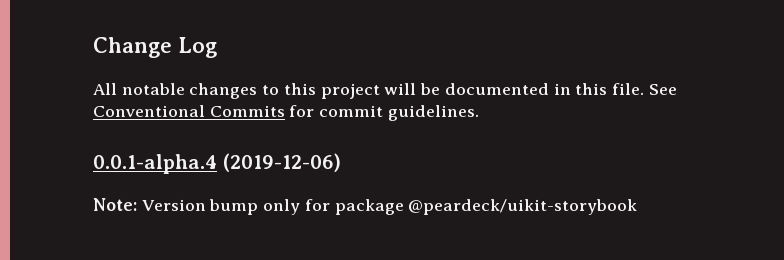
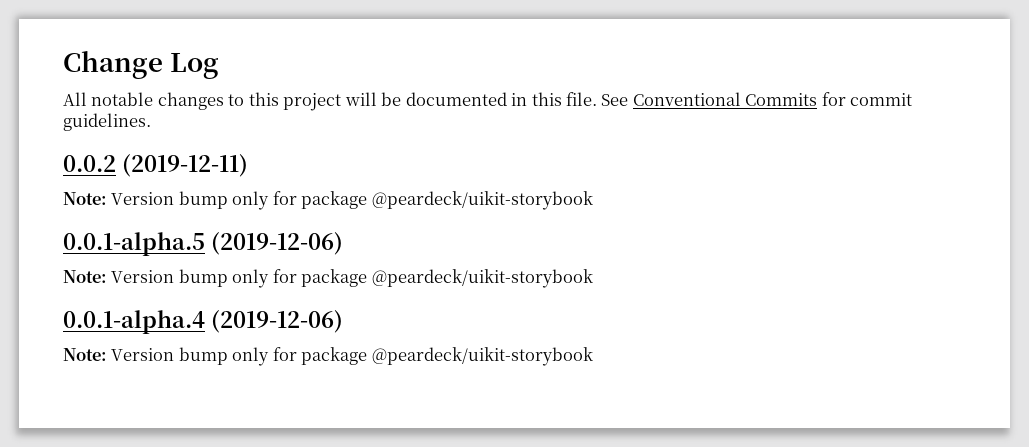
+ 0.0.2 (2019-12-11)
+ Note: Version bump only for package @peardeck/uikit-storybook
+ 0.0.1-alpha.5 (2019-12-06)
+ Note: Version bump only for package @peardeck/uikit-storybook

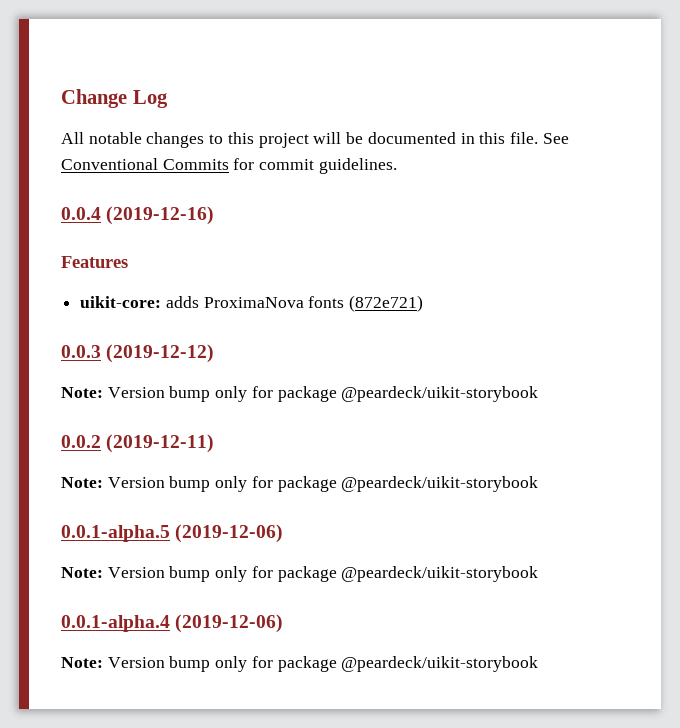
+ 0.0.4 (2019-12-16)
+ Features
+ uikit-core: adds ProximaNova fonts (872e721)
+ 0.0.3 (2019-12-12)
+ Note: Version bump only for package @peardeck/uikit-storybook

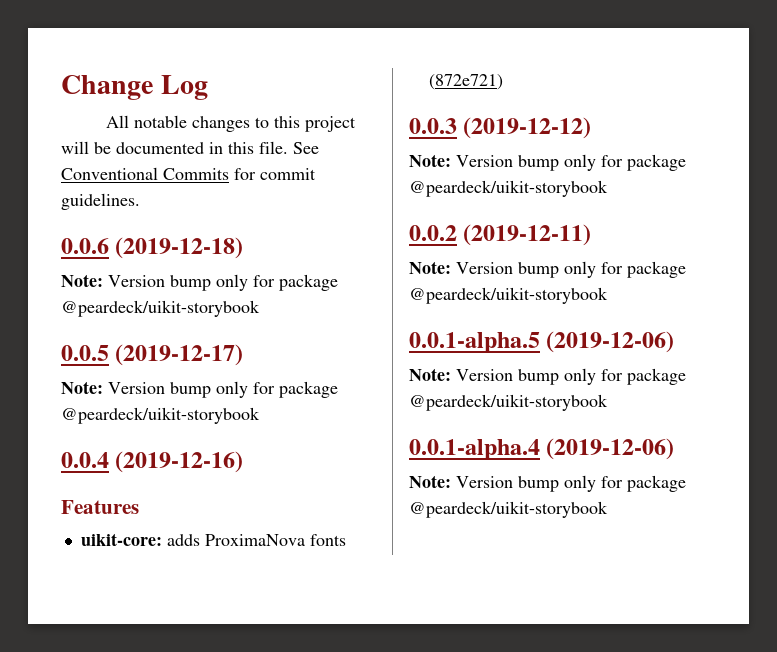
+ 0.0.6 (2019-12-18)
+ Note: Version bump only for package @peardeck/uikit-storybook
+ 0.0.5 (2019-12-17)
+ Note: Version bump only for package @peardeck/uikit-storybook

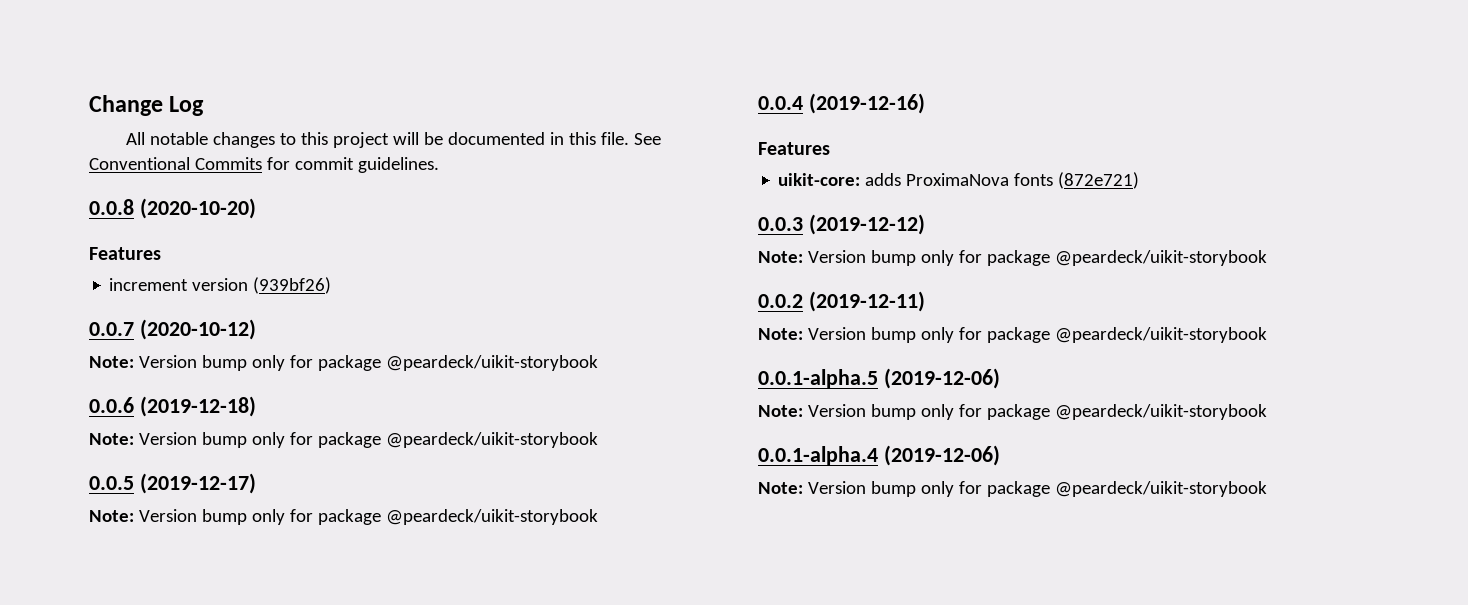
+ 0.0.8 (2020-10-20)
+ Features
+ increment version (939bf26)
+ 0.0.7 (2020-10-12)
+ Note: Version bump only for package @peardeck/uikit-storybook

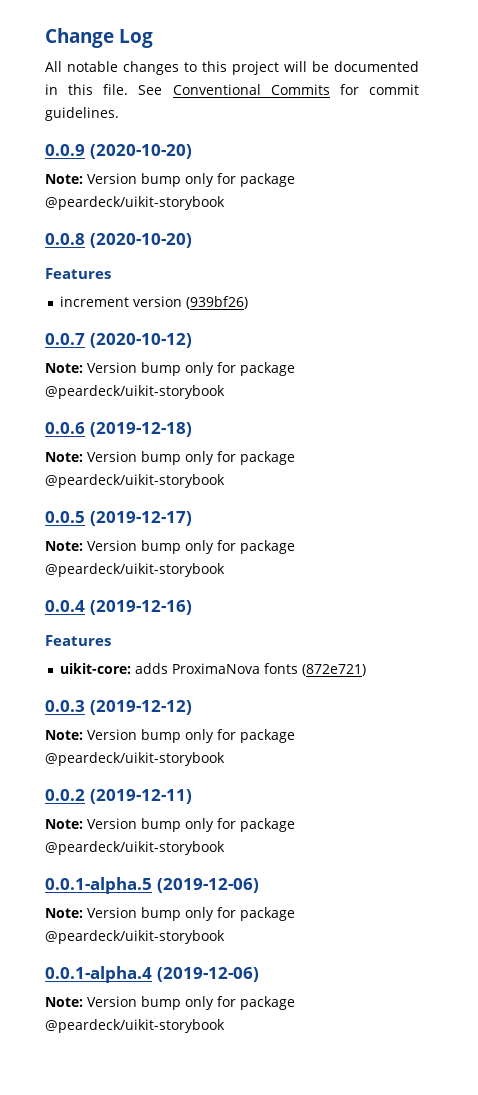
+ 0.0.9 (2020-10-20)
+ Note: Version bump only for package @peardeck/uikit-storybook

